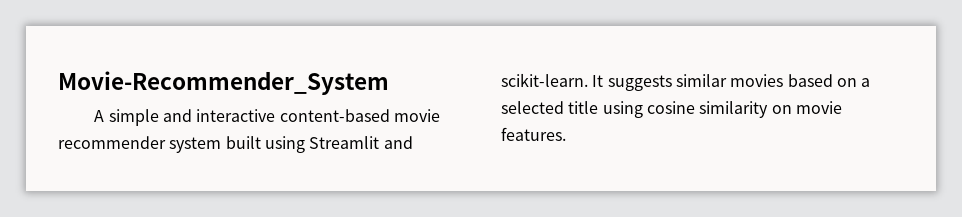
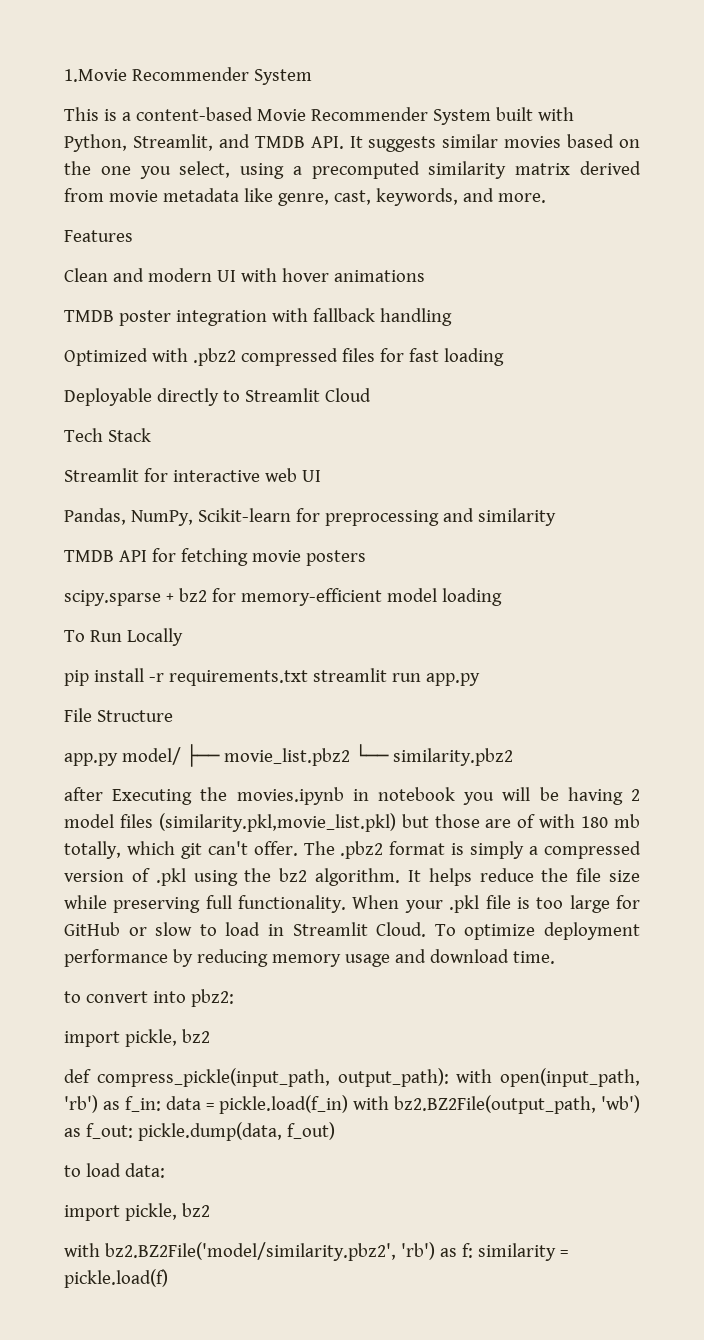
- Movie-Recommender_System
- A simple and interactive content-based movie recommender system built using Streamlit and scikit-learn. It suggests similar movies based on a selected title using cosine similarity on movie features.
+ 1.Movie Recommender System
+ This is a content-based Movie Recommender System built with Python, Streamlit, and TMDB API. It suggests similar movies based on the one you select, using a precomputed similarity matrix derived from movie metadata like genre, cast, keywords, and more.
+ Features
+ Clean and modern UI with hover animations
+ TMDB poster integration with fallback handling
+ Optimized with .pbz2 compressed files for fast loading
+ Deployable directly to Streamlit Cloud
+ Tech Stack
+ Streamlit for interactive web UI
+ Pandas, NumPy, Scikit-learn for preprocessing and similarity
+ TMDB API for fetching movie posters
+ scipy.sparse + bz2 for memory-efficient model loading
+ To Run Locally
+ pip install -r requirements.txt streamlit run app.py
+ File Structure
+ app.py model/ ├── movie_list.pbz2 └── similarity.pbz2
+ after Executing the movies.ipynb in notebook you will be having 2 model files (similarity.pkl,movie_list.pkl) but those are of with 180 mb totally, which git can't offer. The .pbz2 format is simply a compressed version of .pkl using the bz2 algorithm. It helps reduce the file size while preserving full functionality. When your .pkl file is too large for GitHub or slow to load in Streamlit Cloud. To optimize deployment performance by reducing memory usage and download time.
+ to convert into pbz2:
+ import pickle, bz2
+ def compress_pickle(input_path, output_path): with open(input_path, 'rb') as f_in: data = pickle.load(f_in) with bz2.BZ2File(output_path, 'wb') as f_out: pickle.dump(data, f_out)
+ to load data:
+ import pickle, bz2
+ with bz2.BZ2File('model/similarity.pbz2', 'rb') as f: similarity = pickle.load(f)

